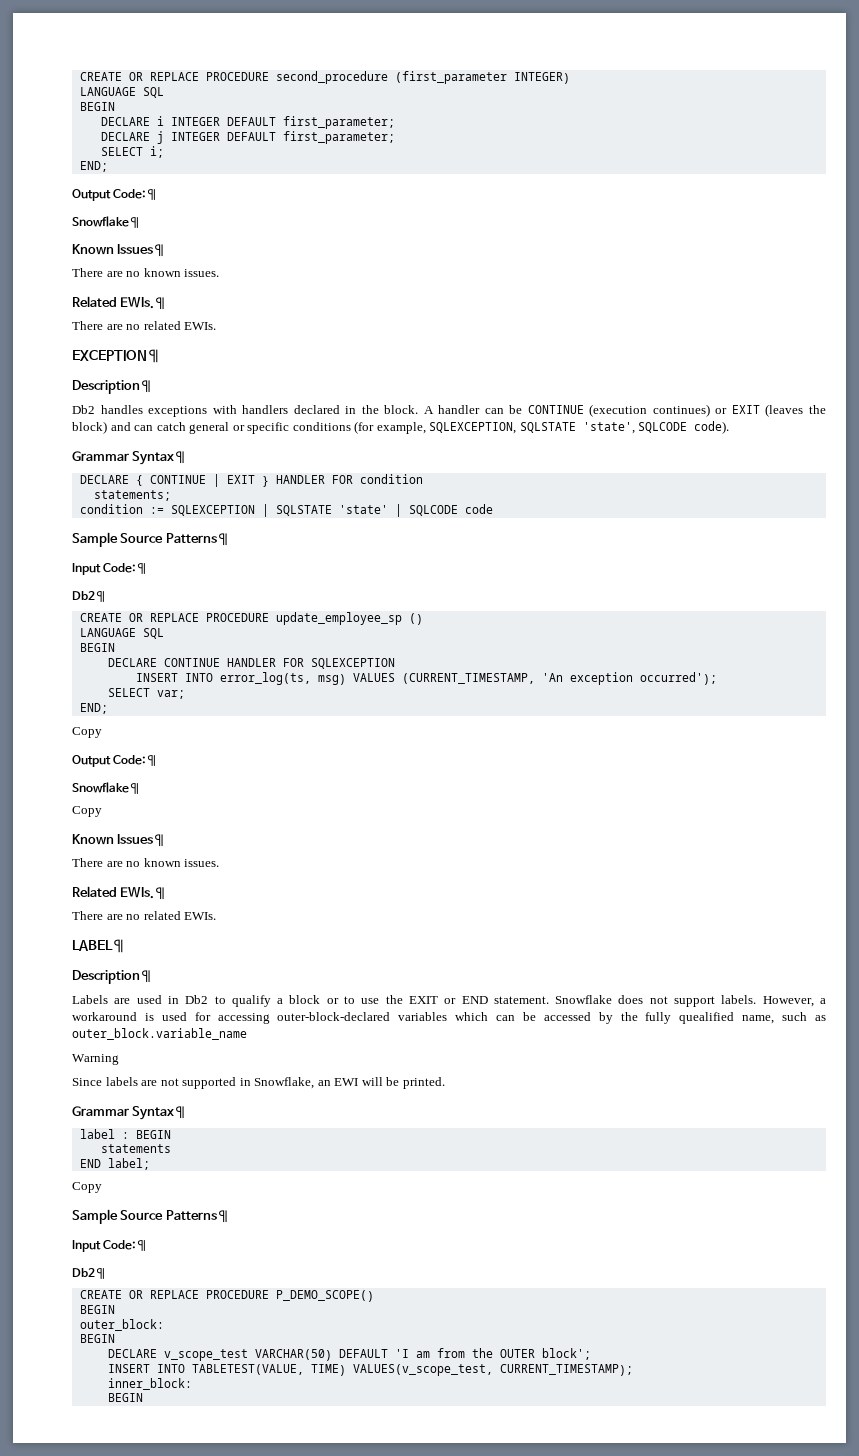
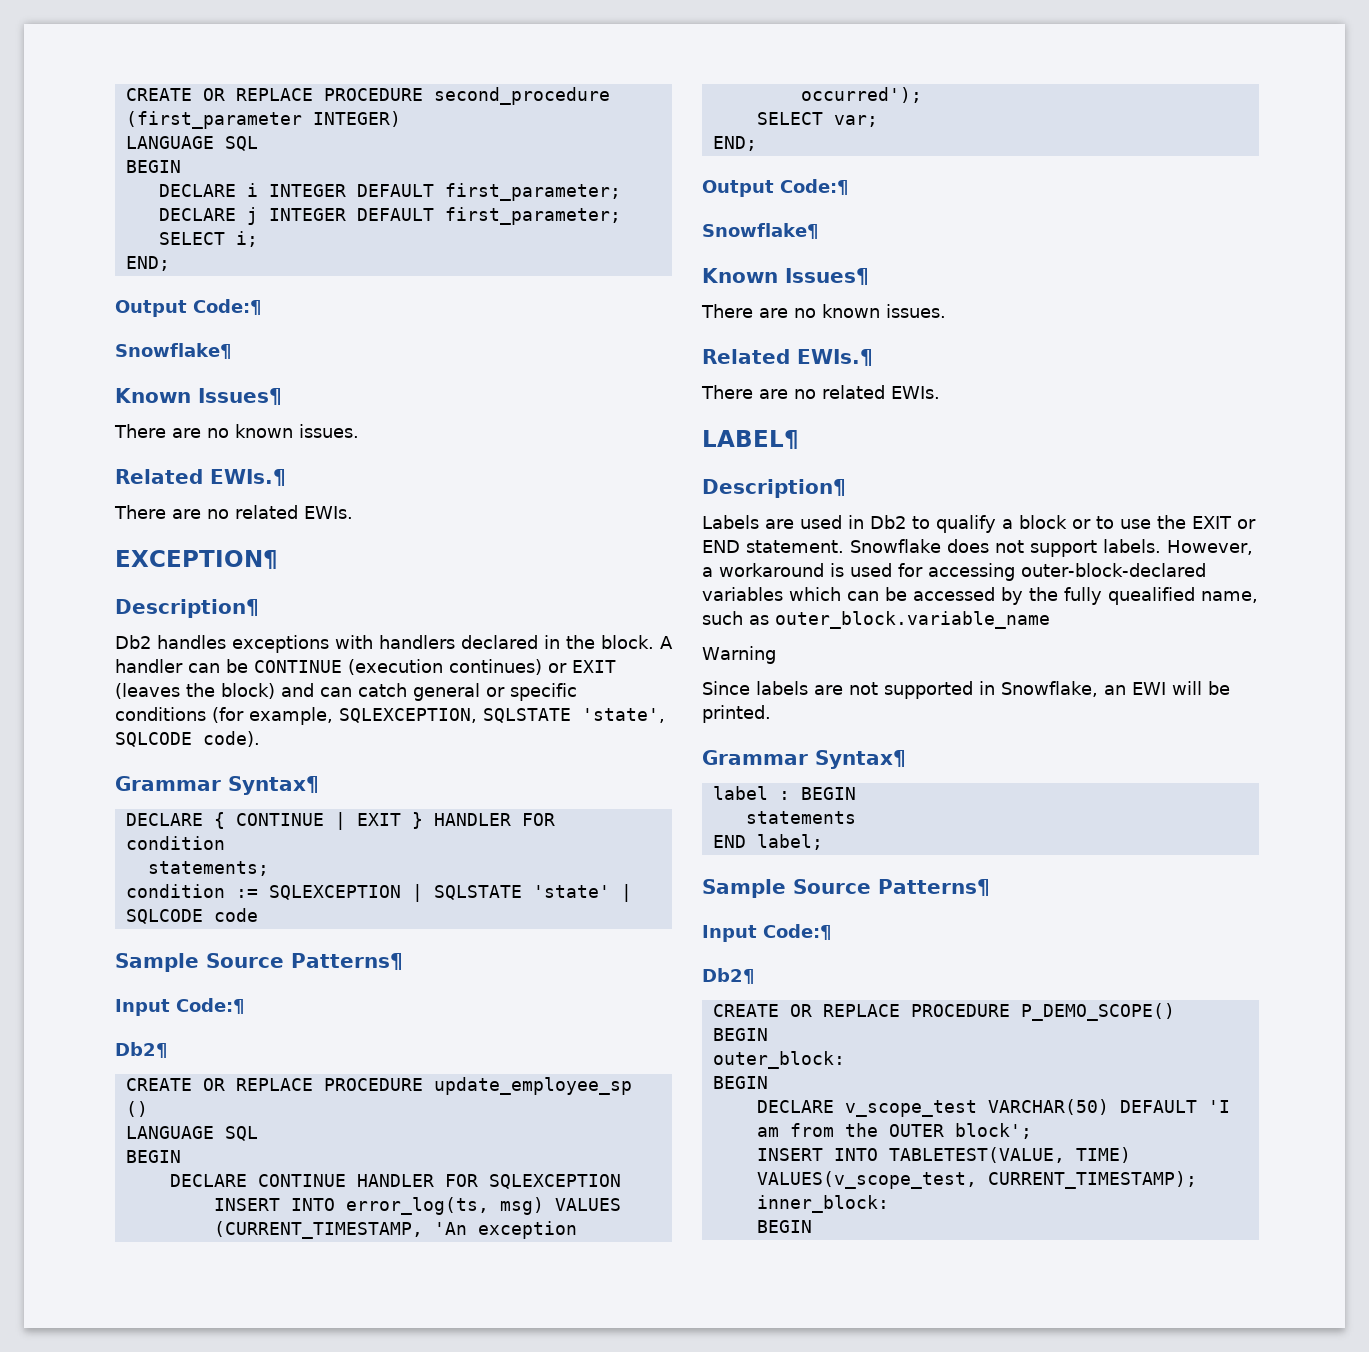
  SELECT var;
  END;
- Copy
  Output Code:¶
  Snowflake¶
- Copy
  END label;
- Copy

